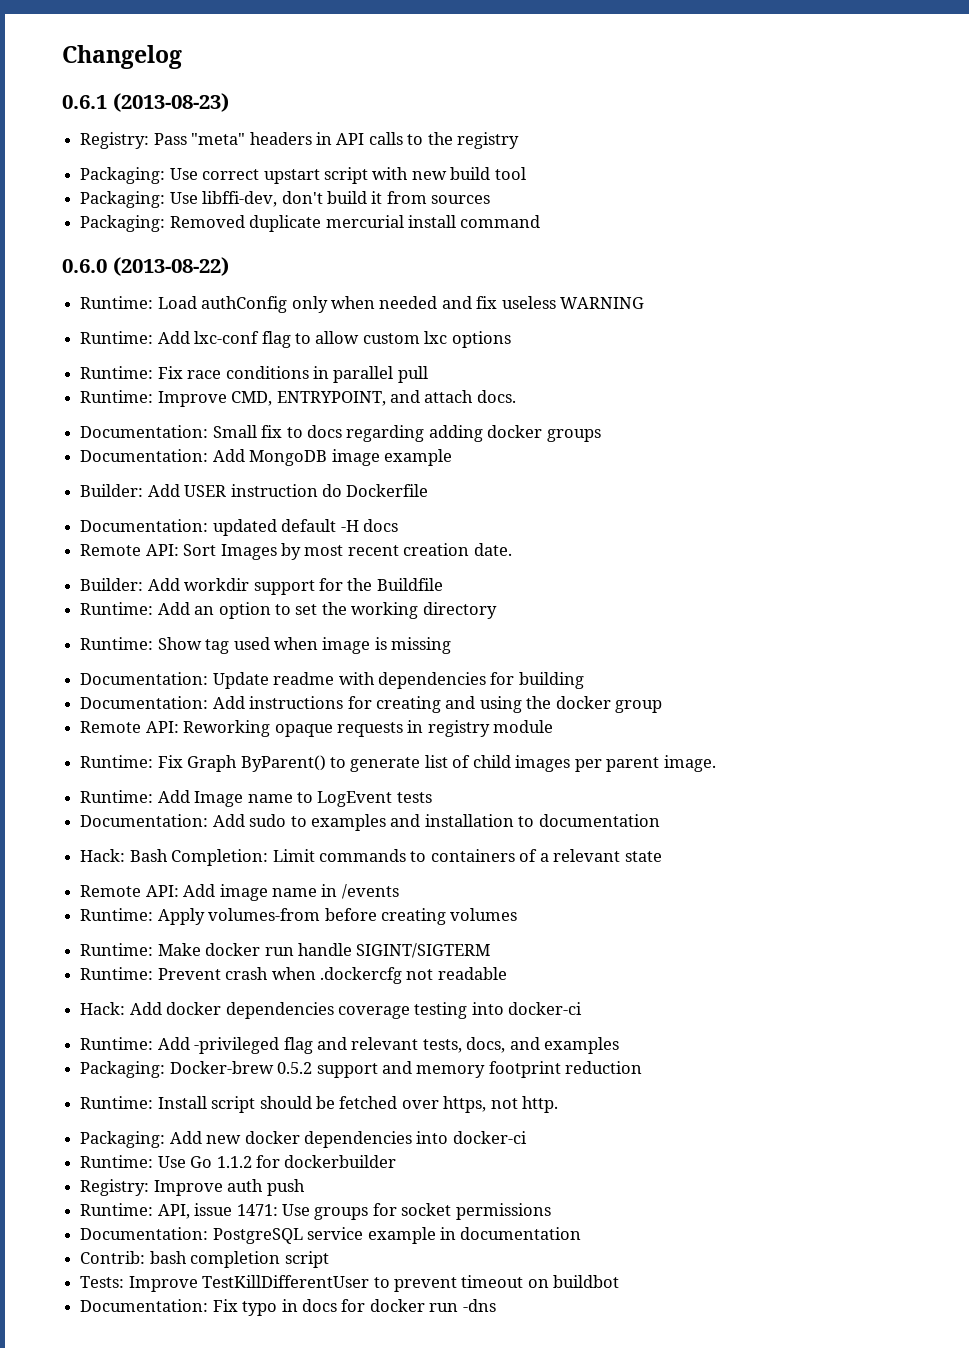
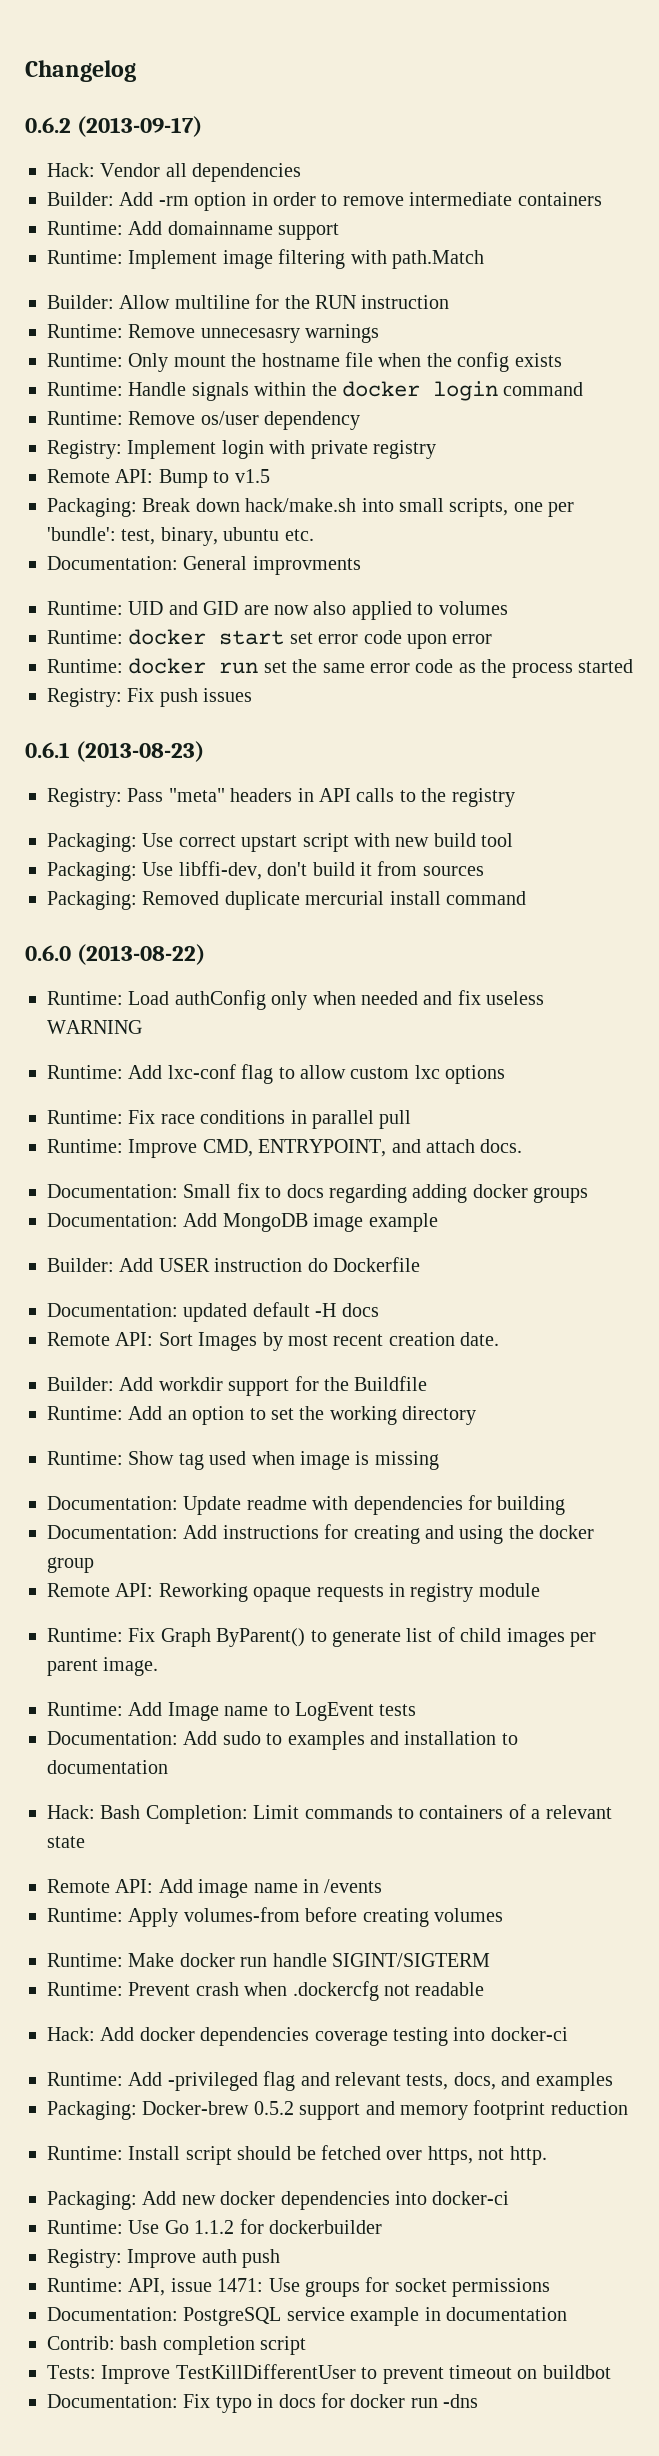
+ 0.6.2 (2013-09-17)
+ Hack: Vendor all dependencies
+ Builder: Add -rm option in order to remove intermediate containers
+ Runtime: Add domainname support
+ Runtime: Implement image filtering with path.Match
+ Builder: Allow multiline for the RUN instruction
+ Runtime: Remove unnecesasry warnings
+ Runtime: Only mount the hostname file when the config exists
+ Runtime: Handle signals within the docker login command
+ Runtime: Remove os/user dependency
+ Registry: Implement login with private registry
+ Remote API: Bump to v1.5
+ Packaging: Break down hack/make.sh into small scripts, one per 'bundle': test, binary, ubuntu etc.
+ Documentation: General improvments
+ Runtime: UID and GID are now also applied to volumes
+ Runtime: docker start set error code upon error
+ Runtime: docker run set the same error code as the process started
+ Registry: Fix push issues

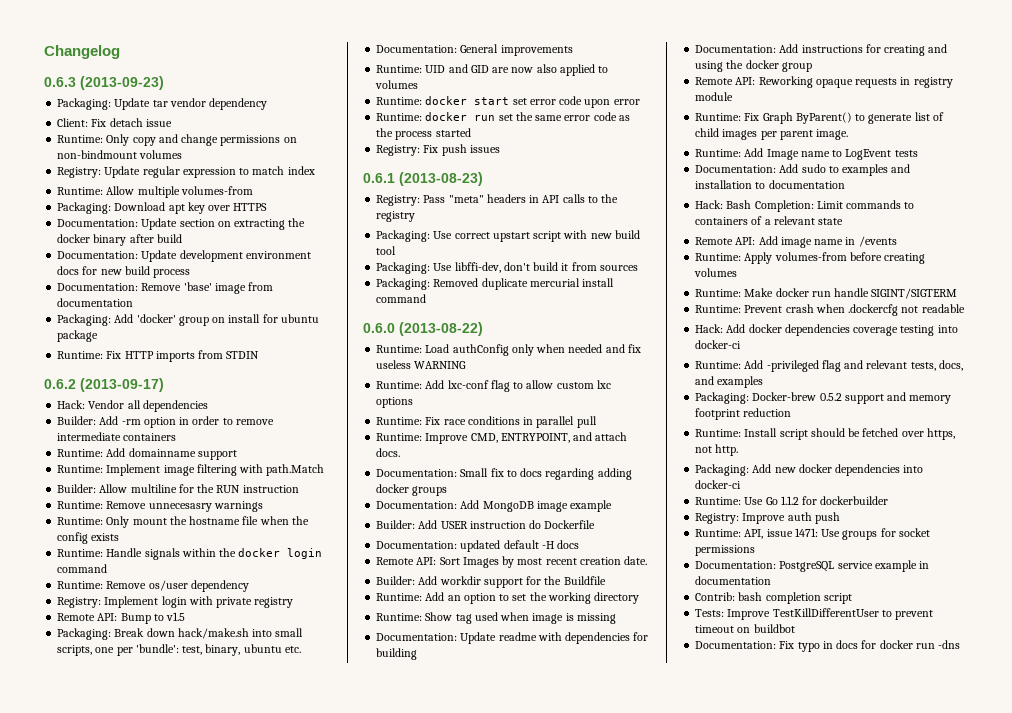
+ 0.6.3 (2013-09-23)
+ Packaging: Update tar vendor dependency
+ Client: Fix detach issue
+ Runtime: Only copy and change permissions on non-bindmount volumes
+ Registry: Update regular expression to match index
+ Runtime: Allow multiple volumes-from
+ Packaging: Download apt key over HTTPS
+ Documentation: Update section on extracting the docker binary after build
+ Documentation: Update development environment docs for new build process
+ Documentation: Remove 'base' image from documentation
+ Packaging: Add 'docker' group on install for ubuntu package
+ Runtime: Fix HTTP imports from STDIN
- Documentation: General improvments
+ Documentation: General improvements

